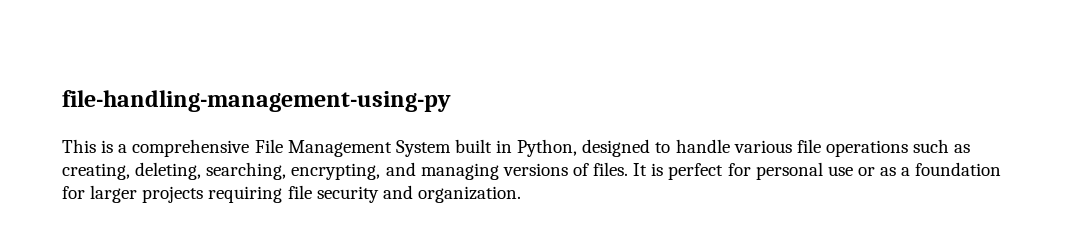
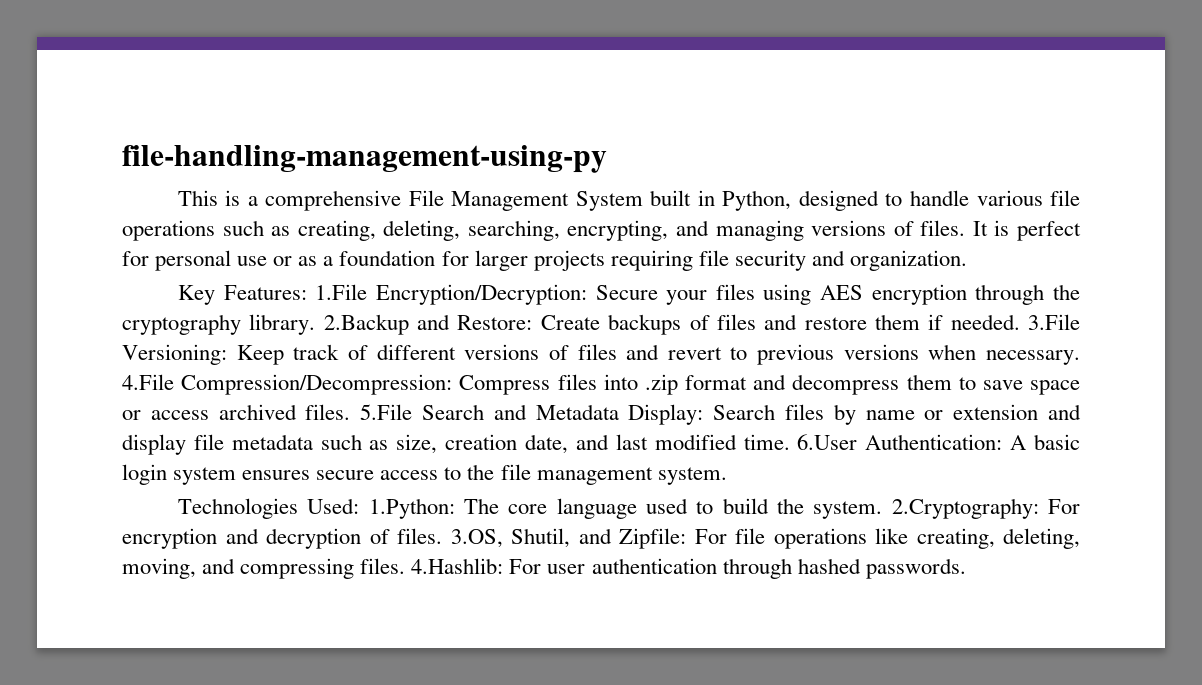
+ Key Features: 1.File Encryption/Decryption: Secure your files using AES encryption through the cryptography library. 2.Backup and Restore: Create backups of files and restore them if needed. 3.File Versioning: Keep track of different versions of files and revert to previous versions when necessary. 4.File Compression/Decompression: Compress files into .zip format and decompress them to save space or access archived files. 5.File Search and Metadata Display: Search files by name or extension and display file metadata such as size, creation date, and last modified time. 6.User Authentication: A basic login system ensures secure access to the file management system.
+ Technologies Used: 1.Python: The core language used to build the system. 2.Cryptography: For encryption and decryption of files. 3.OS, Shutil, and Zipfile: For file operations like creating, deleting, moving, and compressing files. 4.Hashlib: For user authentication through hashed passwords.

